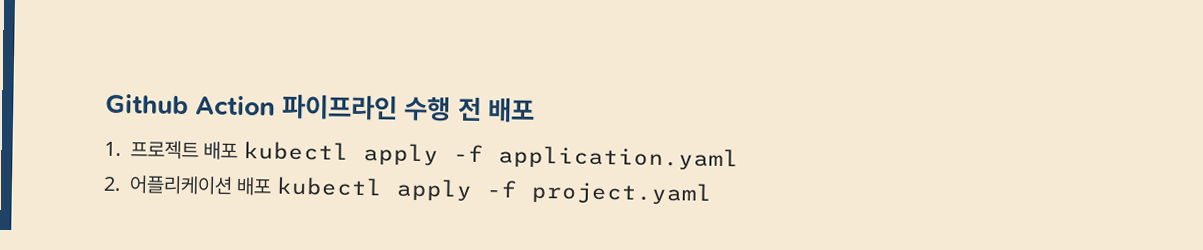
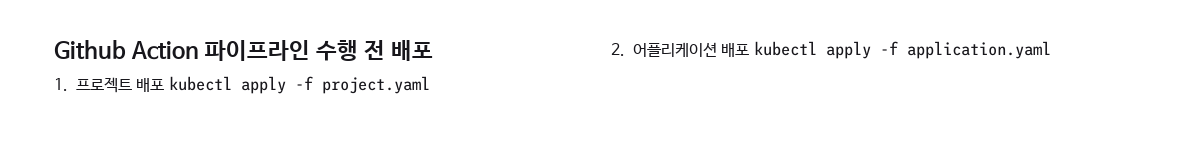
- 1. 프로젝트 배포 kubectl apply -f application.yaml
+ 1. 프로젝트 배포 kubectl apply -f project.yaml
- 2. 어플리케이션 배포 kubectl apply -f project.yaml
+ 2. 어플리케이션 배포 kubectl apply -f application.yaml

